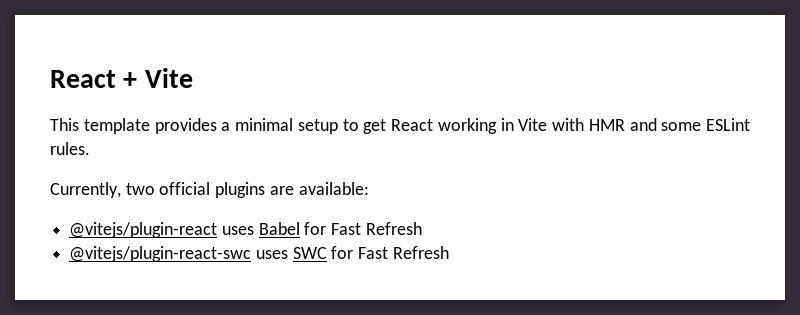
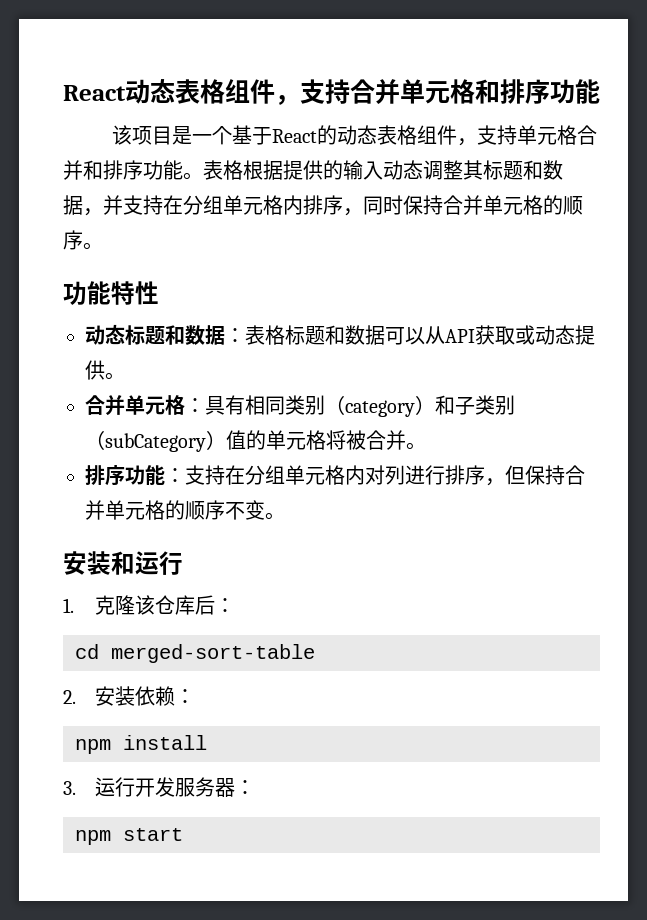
- React + Vite
- This template provides a minimal setup to get React working in Vite with HMR and some ESLint rules.
- Currently, two official plugins are available:
- @vitejs/plugin-react uses Babel for Fast Refresh
- @vitejs/plugin-react-swc uses SWC for Fast Refresh
+ React动态表格组件，支持合并单元格和排序功能
+ 该项目是一个基于React的动态表格组件，支持单元格合并和排序功能。表格根据提供的输入动态调整其标题和数据，并支持在分组单元格内排序，同时保持合并单元格的顺序。
+ 功能特性
+ 动态标题和数据：表格标题和数据可以从API获取或动态提供。
+ 合并单元格：具有相同类别（category）和子类别（subCategory）值的单元格将被合并。
+ 排序功能：支持在分组单元格内对列进行排序，但保持合并单元格的顺序不变。
+ 安装和运行
+ 1.克隆该仓库后：
+ cd merged-sort-table
+ 2.安装依赖：
+ npm install
+ 3.运行开发服务器：
+ npm start

